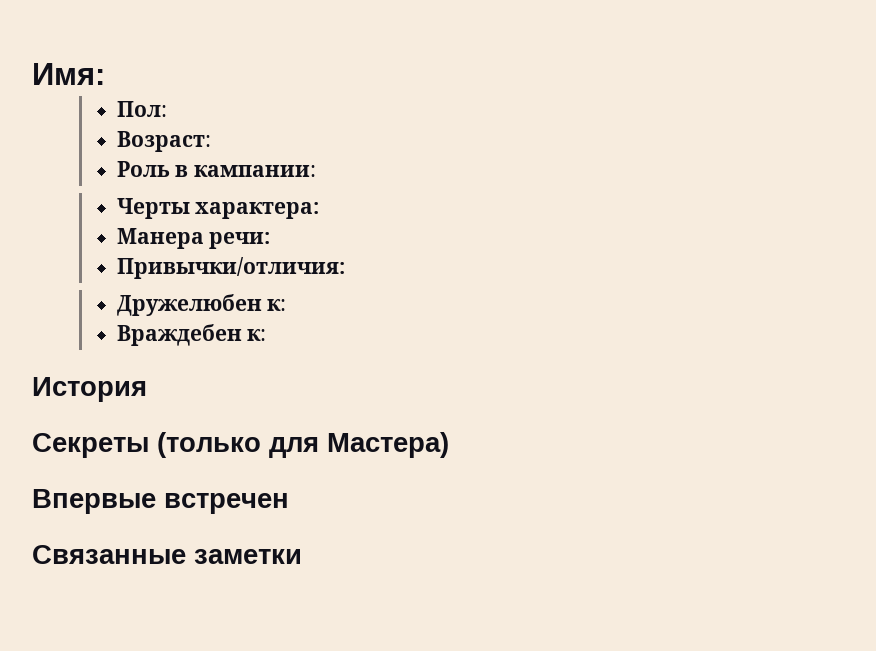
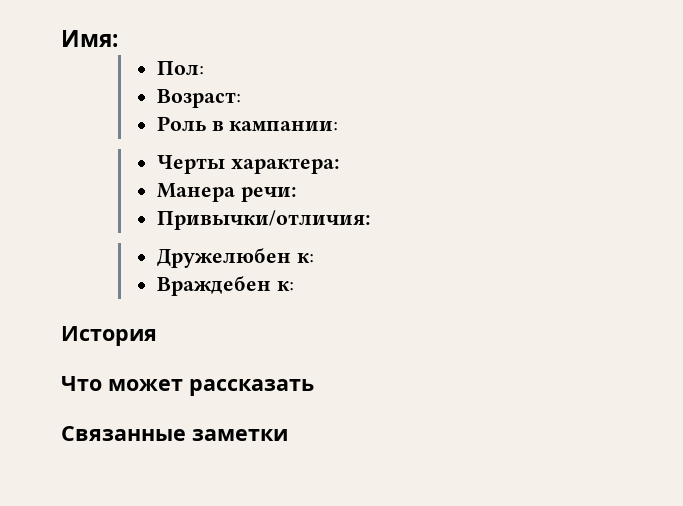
- Секреты (только для Мастера)
- Впервые встречен
+ Что может рассказать

